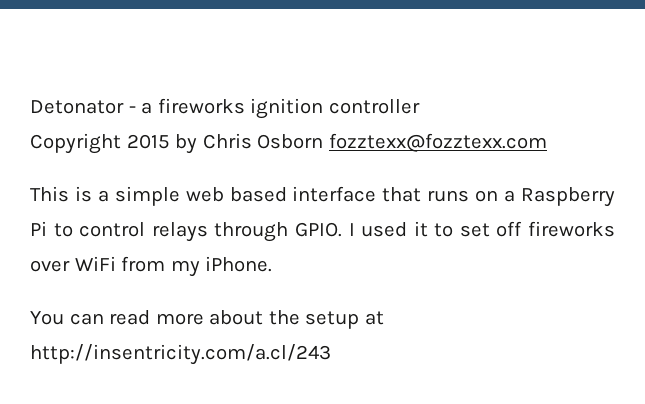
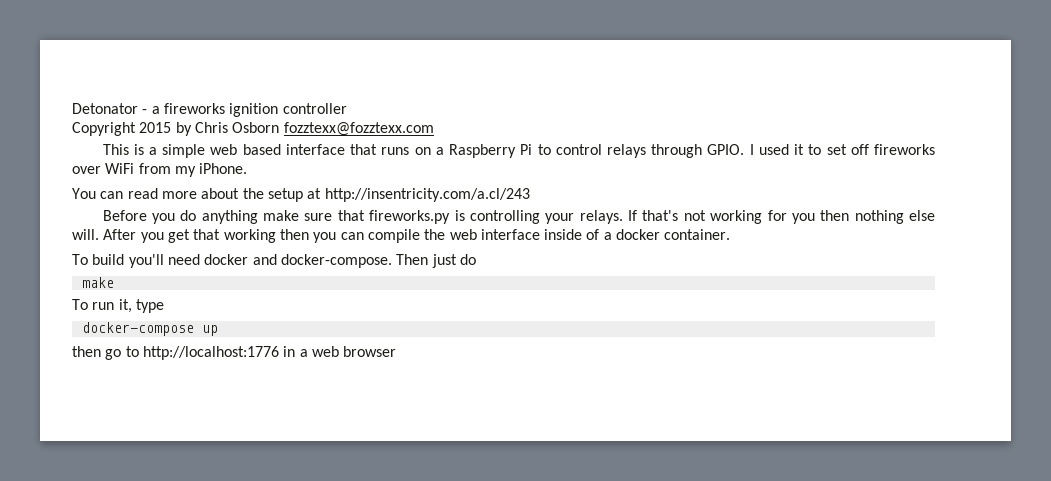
+ Before you do anything make sure that fireworks.py is controlling your relays. If that's not working for you then nothing else will. After you get that working then you can compile the web interface inside of a docker container.
+ To build you'll need docker and docker-compose. Then just do
+ make
+ To run it, type
+ docker-compose up
+ then go to http://localhost:1776 in a web browser

